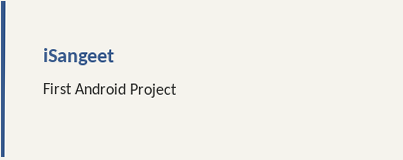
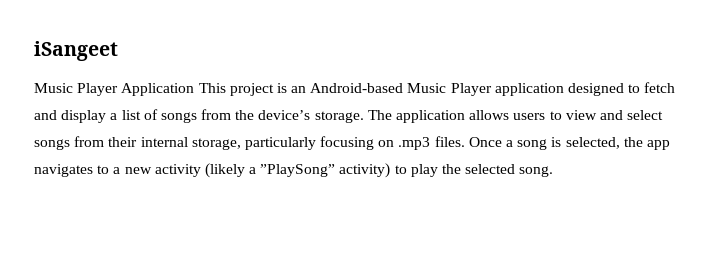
- First Android Project
+ Music Player Application This project is an Android-based Music Player application designed to fetch and display a list of songs from the device’s storage. The application allows users to view and select songs from their internal storage, particularly focusing on .mp3 files. Once a song is selected, the app navigates to a new activity (likely a ”PlaySong” activity) to play the selected song.

